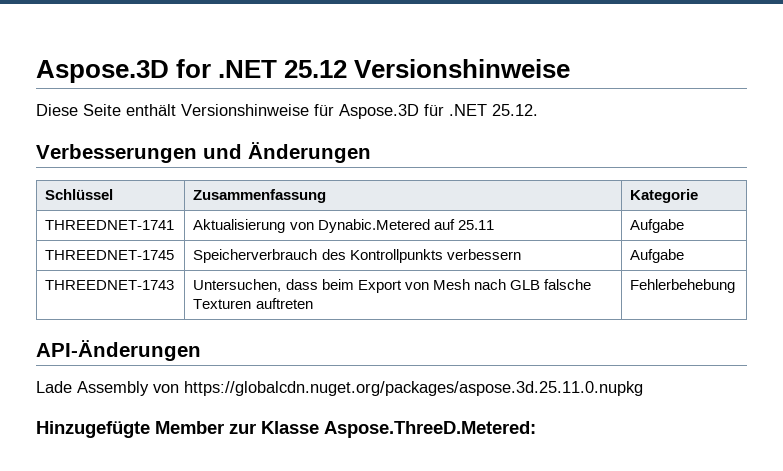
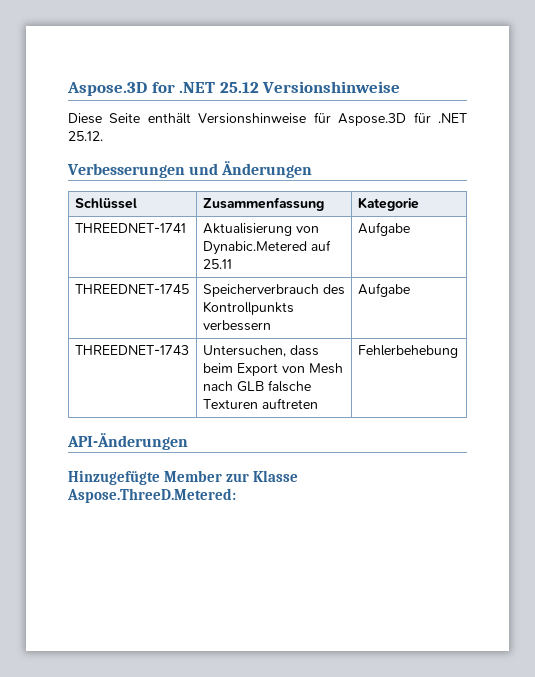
- Lade Assembly von https://globalcdn.nuget.org/packages/aspose.3d.25.11.0.nupkg

